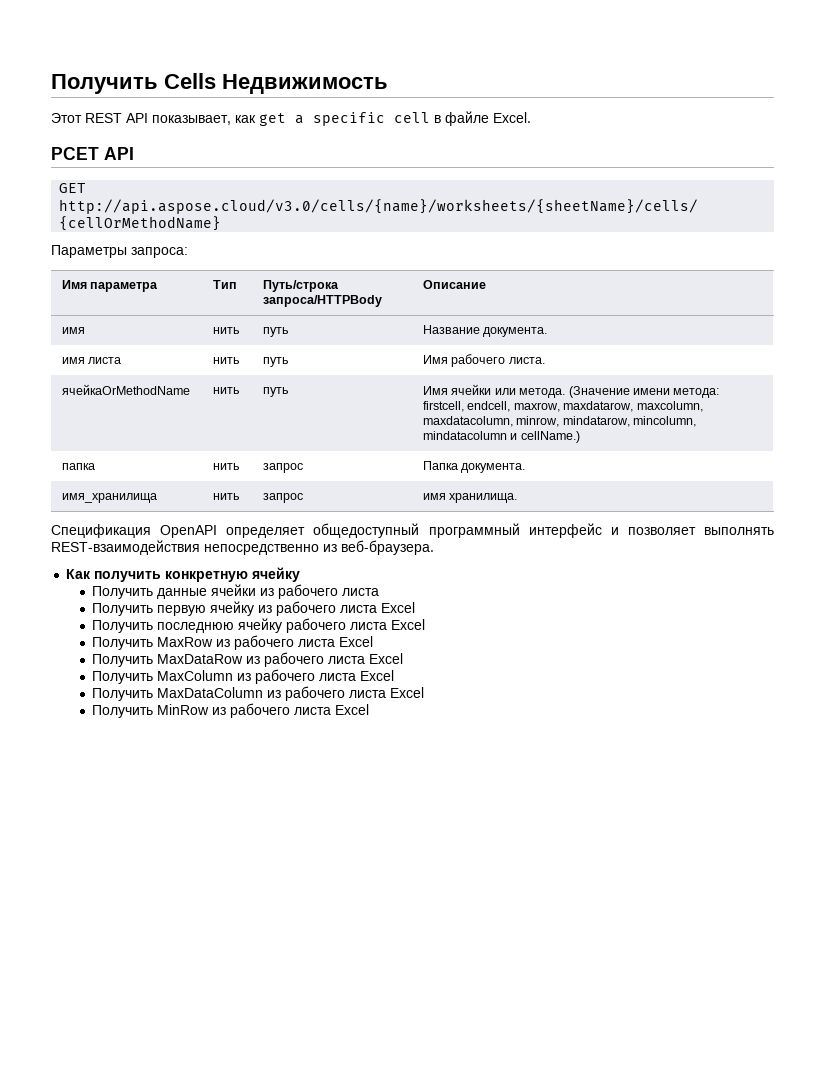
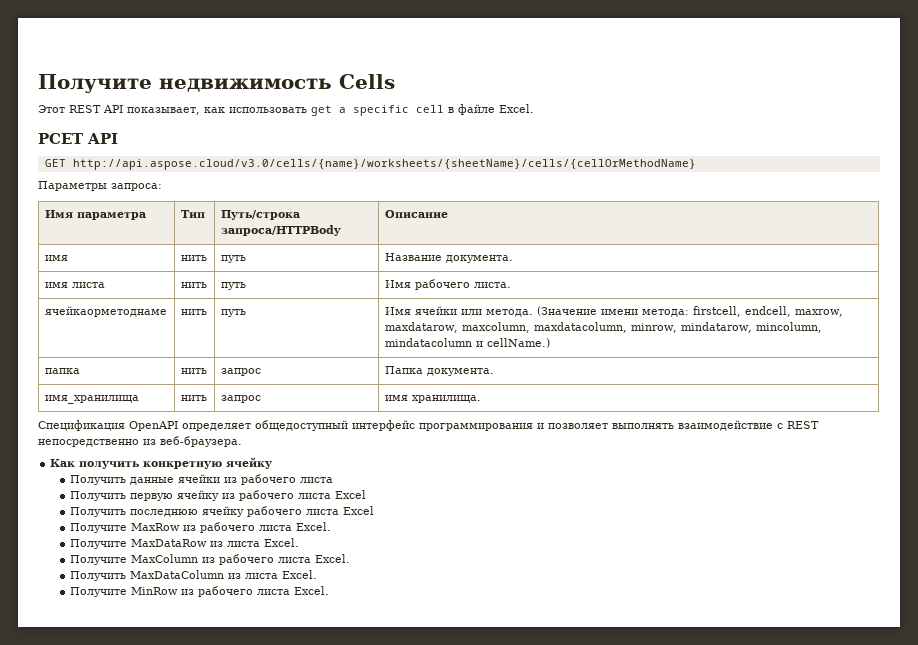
- Получить Cells Недвижимость
+ Получите недвижимость Cells
- Этот REST API показывает, как get a specific cell в файле Excel.
+ Этот REST API показывает, как использовать get a specific cell в файле Excel.
- ячейкаOrMethodName | нить | путь | Имя ячейки или метода. (Значение имени метода: firstcell, endcell, maxrow, maxdatarow, maxcolumn, maxdatacolumn, minrow, mindatarow, mincolumn, mindatacolumn и cellName.)
+ ячейкаорметоднаме | нить | путь | Имя ячейки или метода. (Значение имени метода: firstcell, endcell, maxrow, maxdatarow, maxcolumn, maxdatacolumn, minrow, mindatarow, mincolumn, mindatacolumn и cellName.)
- Спецификация OpenAPI определяет общедоступный программный интерфейс и позволяет выполнять REST-взаимодействия непосредственно из веб-браузера.
+ Спецификация OpenAPI определяет общедоступный интерфейс программирования и позволяет выполнять взаимодействие с REST непосредственно из веб-браузера.
- Получить MaxRow из рабочего листа Excel
- Получить MaxDataRow из рабочего листа Excel
- Получить MaxColumn из рабочего листа Excel
+ Получите MaxRow из рабочего листа Excel.
+ Получите MaxDataRow из листа Excel.
+ Получите MaxColumn из рабочего листа Excel.
- Получить MaxDataColumn из рабочего листа Excel
- Получить MinRow из рабочего листа Excel
+ Получить MaxDataColumn из листа Excel.
+ Получите MinRow из рабочего листа Excel.

